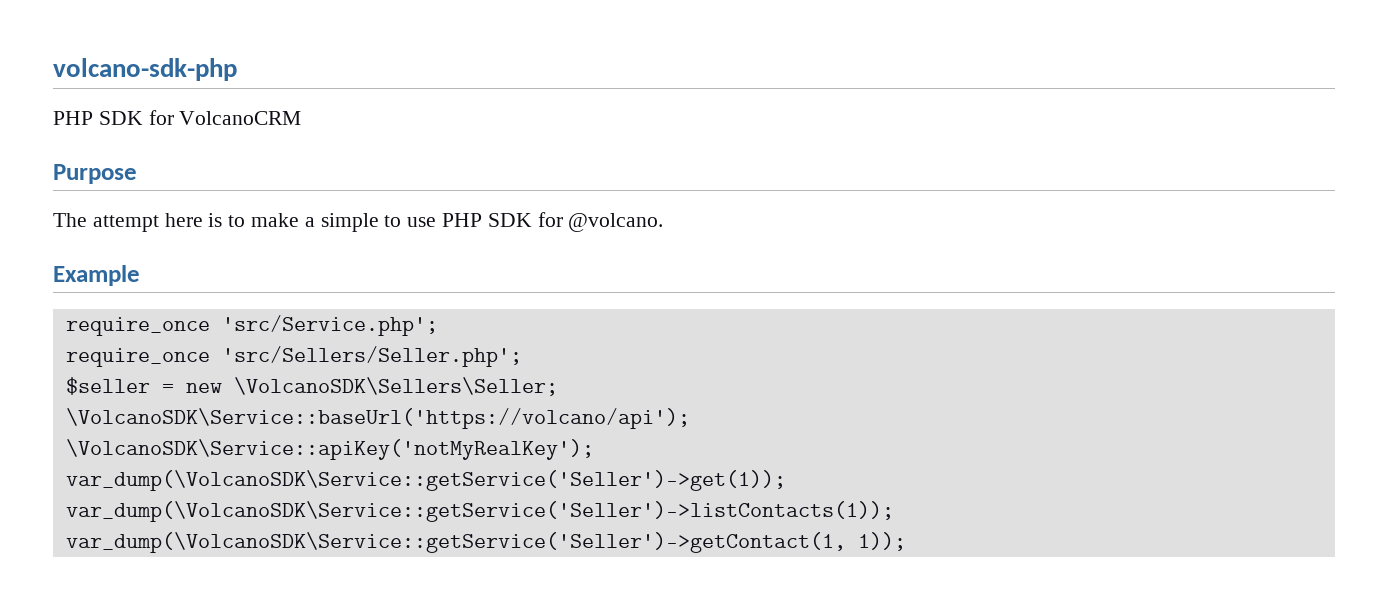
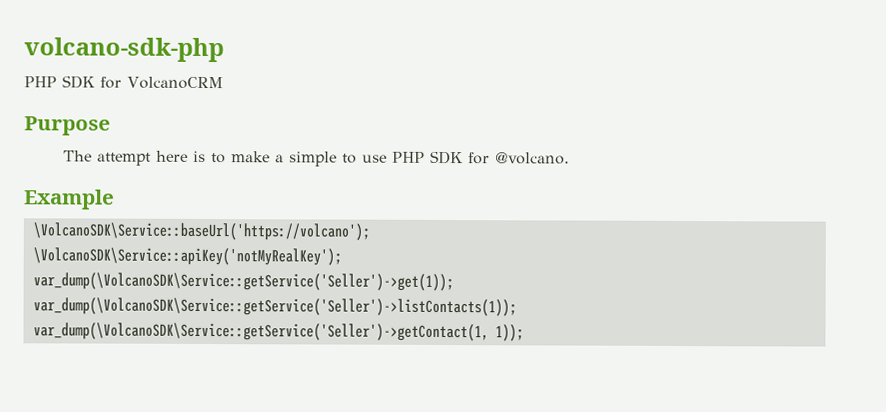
- require_once 'src/Service.php';
- require_once 'src/Sellers/Seller.php';
- $seller = new \VolcanoSDK\Sellers\Seller;
- \VolcanoSDK\Service::baseUrl('https://volcano/api');
+ \VolcanoSDK\Service::baseUrl('https://volcano');

